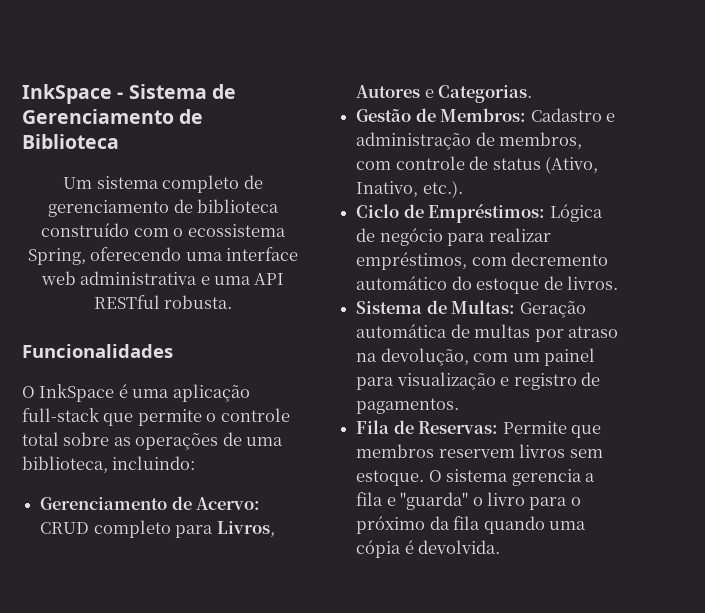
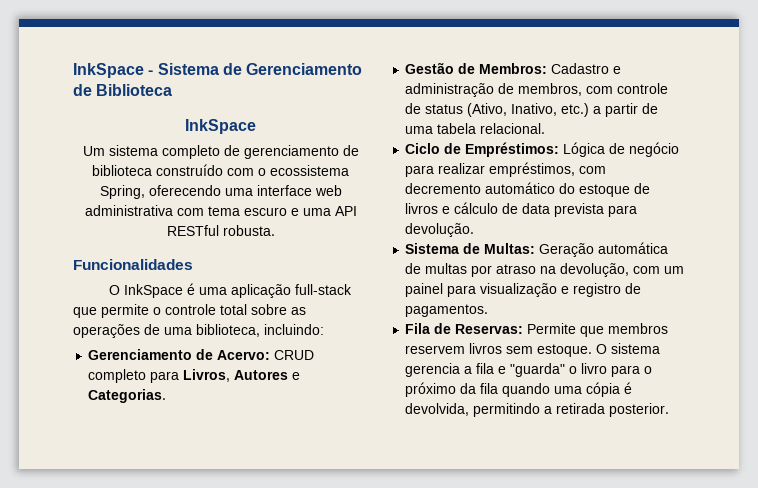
  InkSpace - Sistema de Gerenciamento de Biblioteca
+ InkSpace
- Um sistema completo de gerenciamento de biblioteca construído com o ecossistema Spring, oferecendo uma interface web administrativa e uma API RESTful robusta.
+ Um sistema completo de gerenciamento de biblioteca construído com o ecossistema Spring, oferecendo uma interface web administrativa com tema escuro e uma API RESTful robusta.
- Gestão de Membros: Cadastro e administração de membros, com controle de status (Ativo, Inativo, etc.).
+ Gestão de Membros: Cadastro e administração de membros, com controle de status (Ativo, Inativo, etc.) a partir de uma tabela relacional.
- Ciclo de Empréstimos: Lógica de negócio para realizar empréstimos, com decremento automático do estoque de livros.
+ Ciclo de Empréstimos: Lógica de negócio para realizar empréstimos, com decremento automático do estoque de livros e cálculo de data prevista para devolução.
- O sistema gerencia a fila e "guarda" o livro para o próximo da fila quando uma cópia é devolvida.
+ O sistema gerencia a fila e "guarda" o livro para o próximo da fila quando uma cópia é devolvida, permitindo a retirada posterior.

